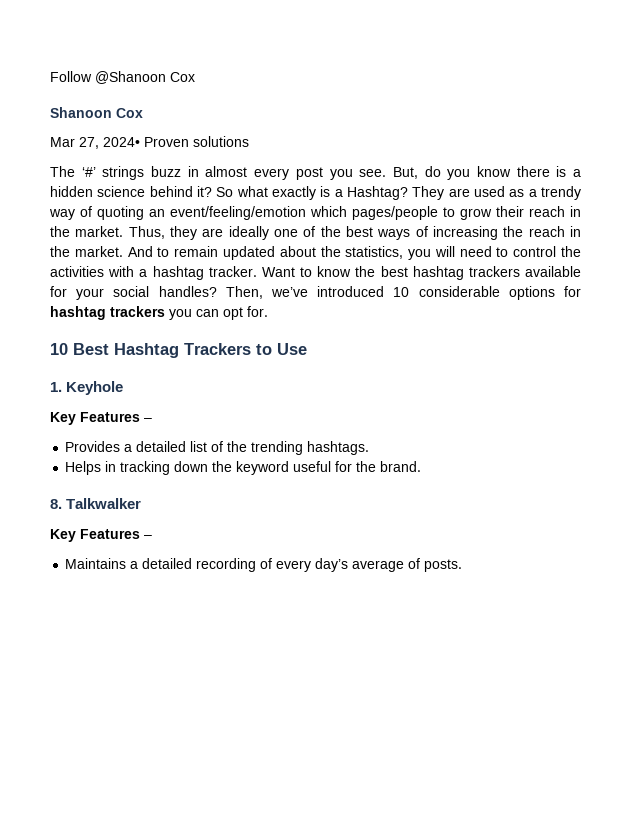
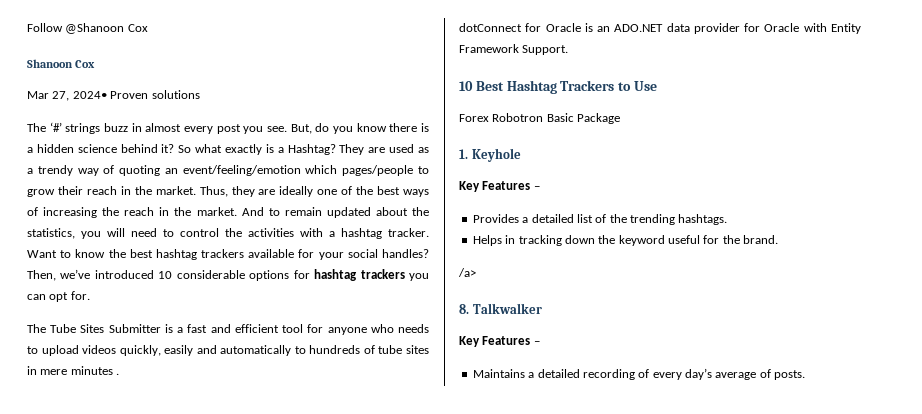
+ The Tube Sites Submitter is a fast and efficient tool for anyone who needs to upload videos quickly, easily and automatically to hundreds of tube sites in mere minutes .
+ dotConnect for Oracle is an ADO.NET data provider for Oracle with Entity Framework Support.
+ Forex Robotron Basic Package
+ /a>

